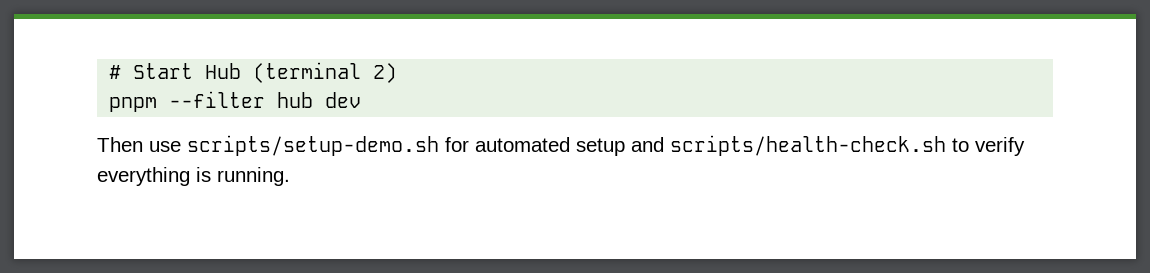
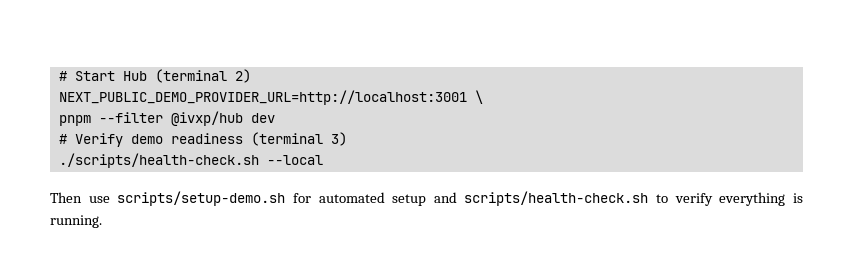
+ NEXT_PUBLIC_DEMO_PROVIDER_URL=http://localhost:3001 \
- pnpm --filter hub dev
+ pnpm --filter @ivxp/hub dev
+ # Verify demo readiness (terminal 3)
+ ./scripts/health-check.sh --local

